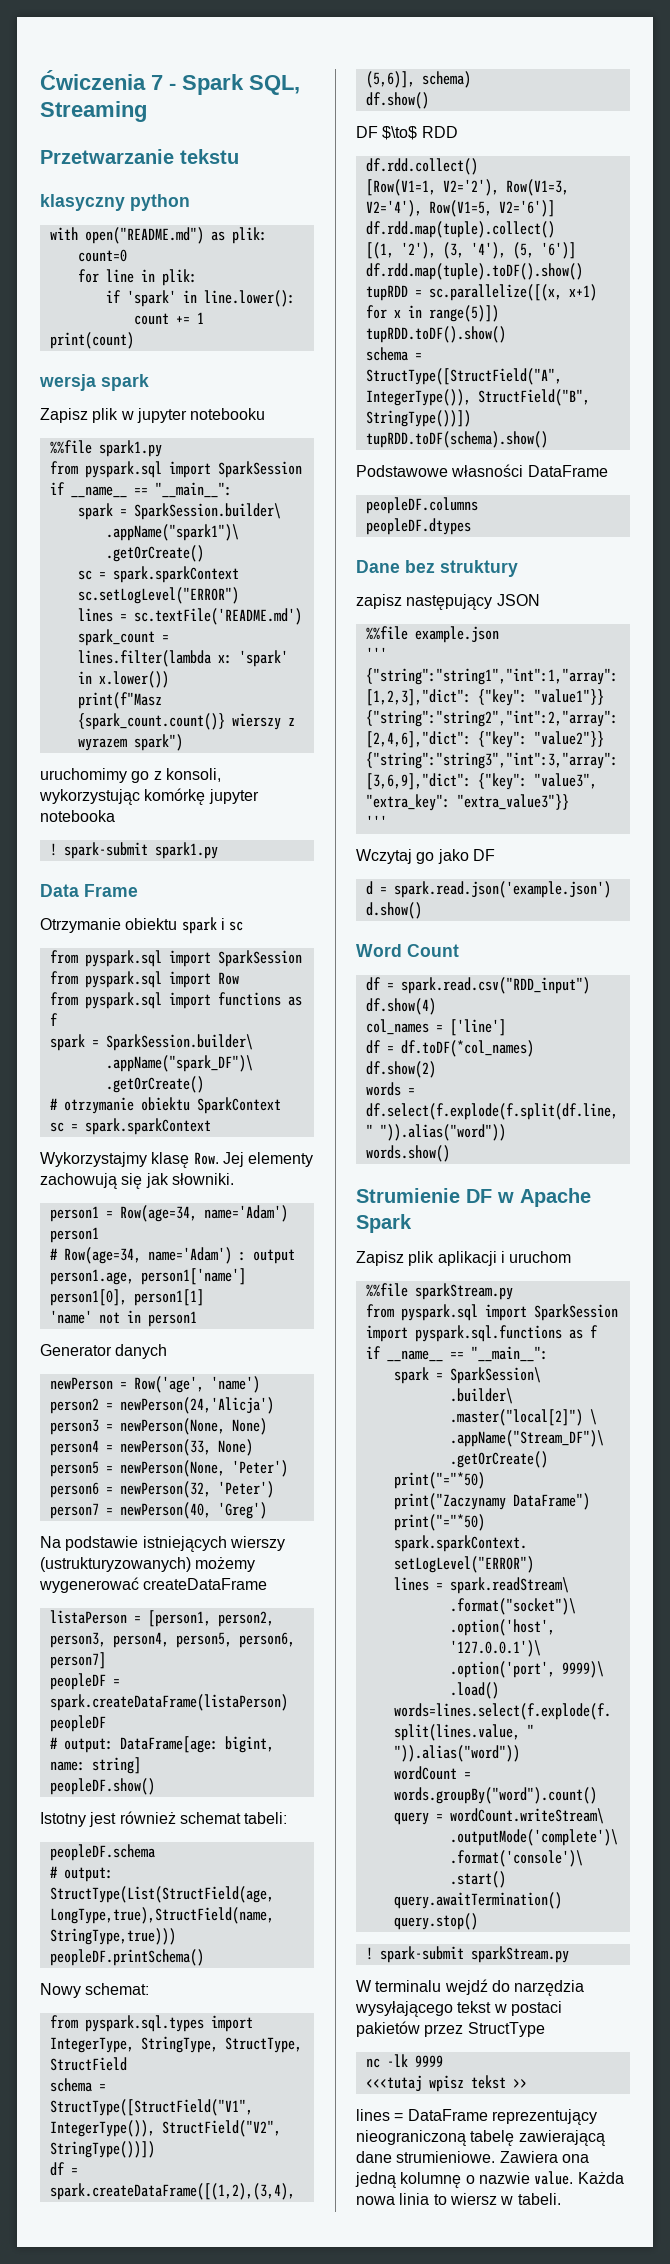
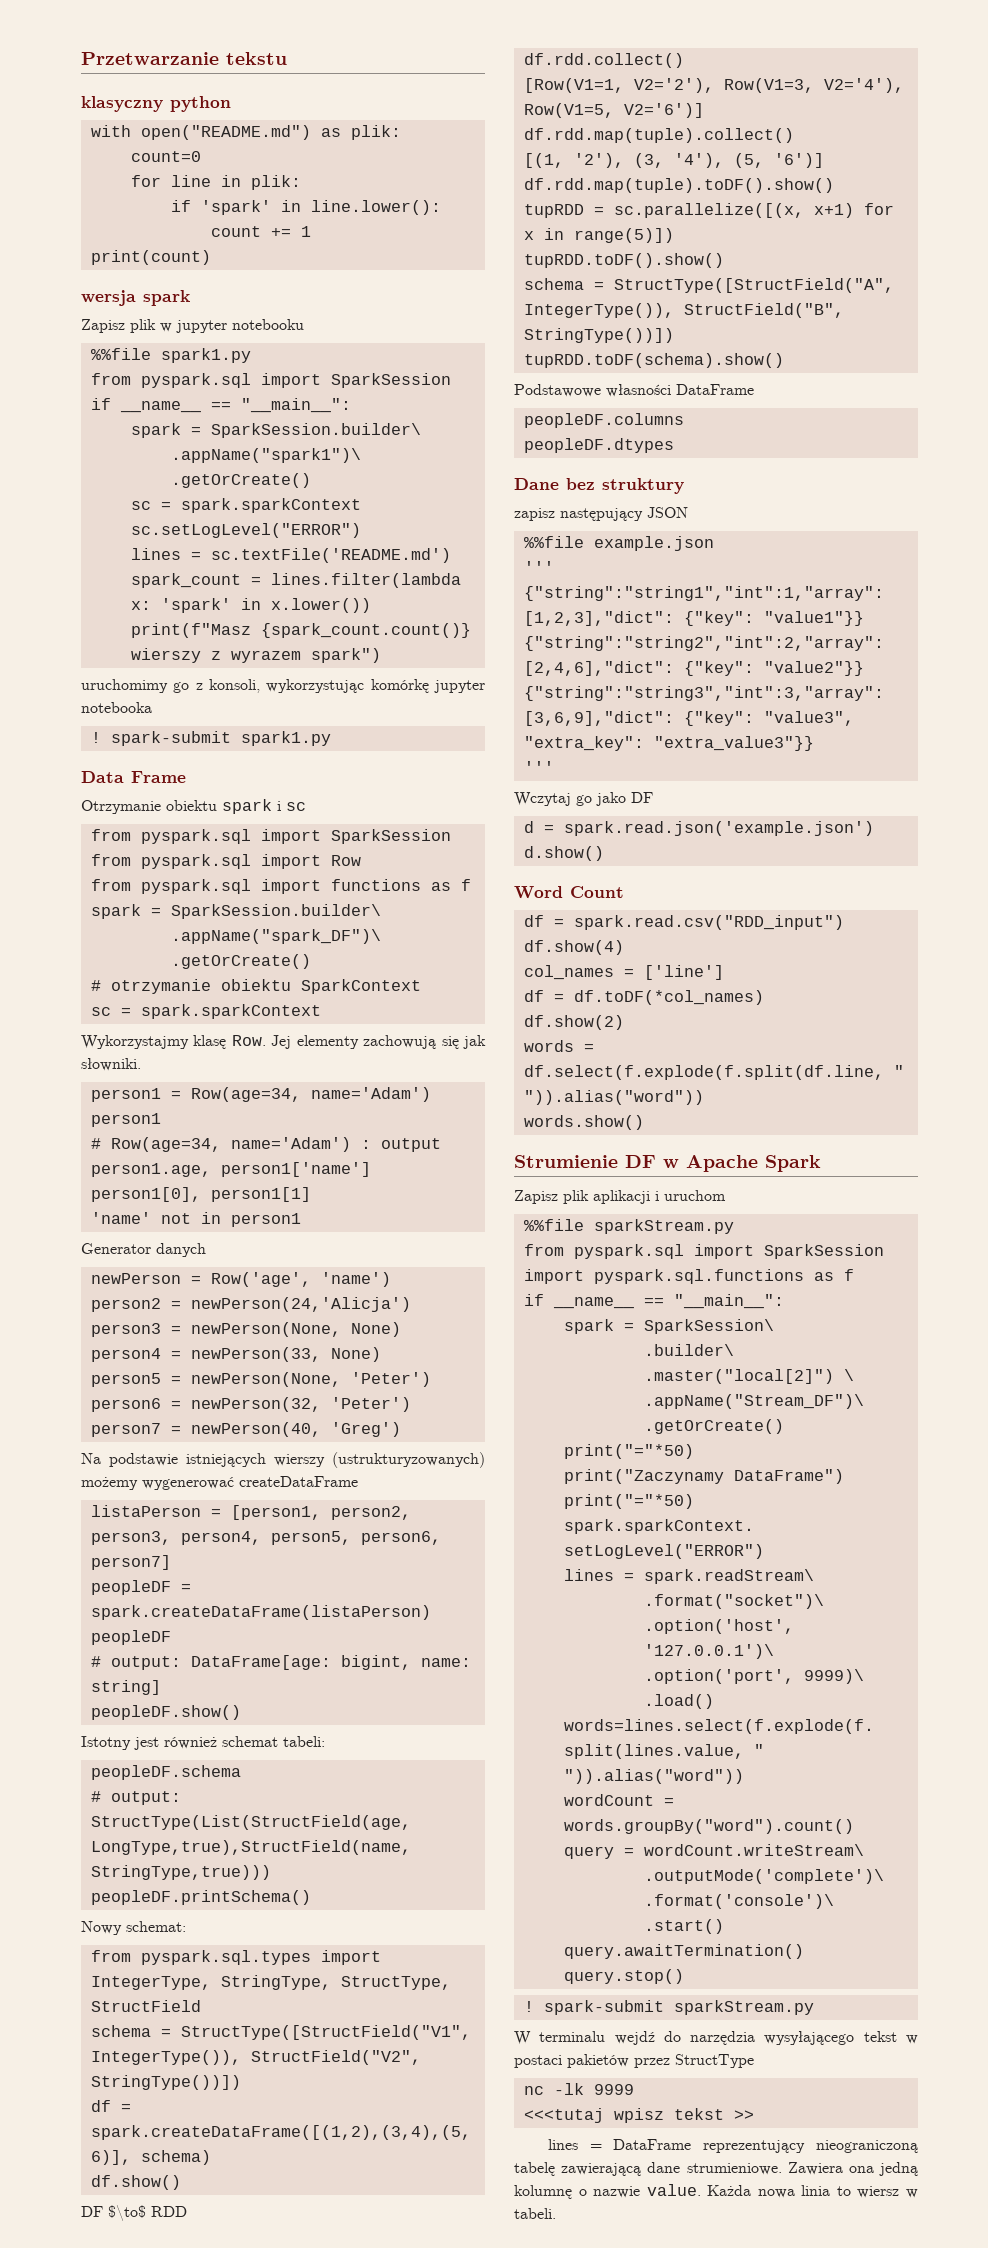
- Ćwiczenia 7 - Spark SQL, Streaming

